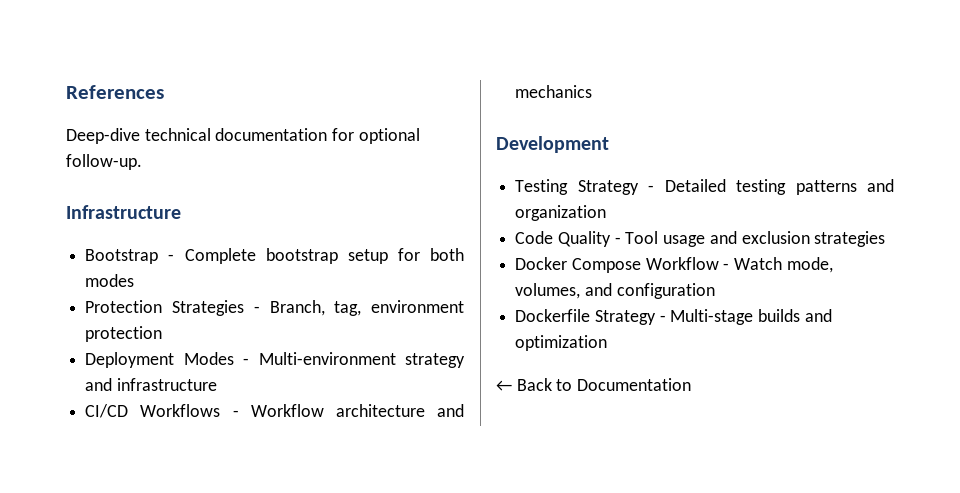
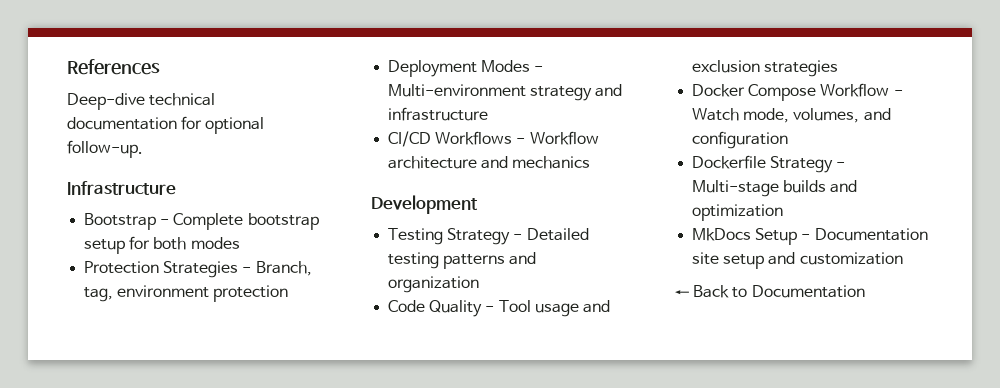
+ MkDocs Setup - Documentation site setup and customization

